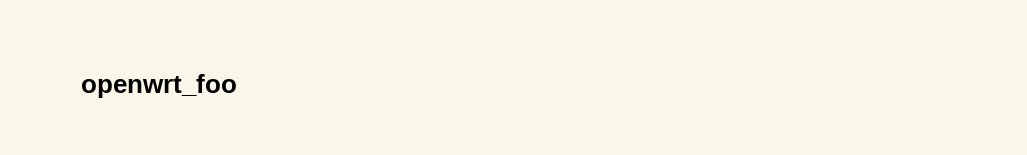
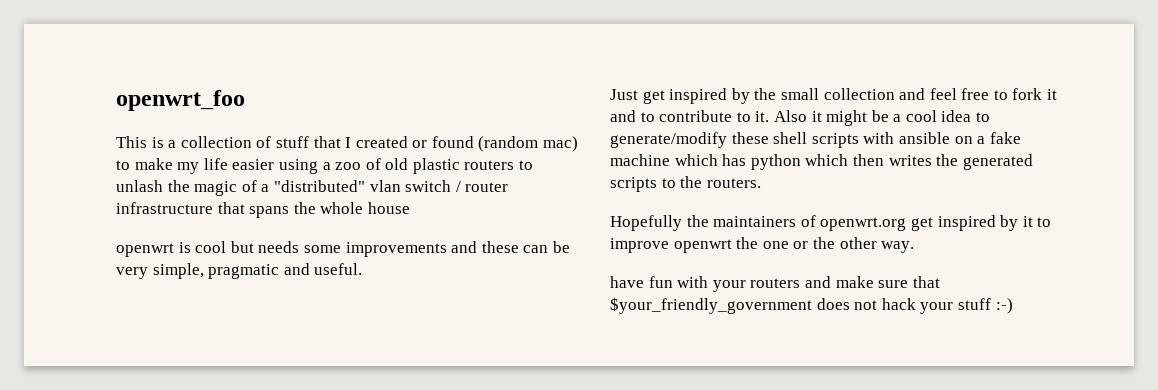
+ This is a collection of stuff that I created or found (random mac) to make my life easier using a zoo of old plastic routers to unlash the magic of a "distributed" vlan switch / router infrastructure that spans the whole house
+ openwrt is cool but needs some improvements and these can be very simple, pragmatic and useful.
+ Just get inspired by the small collection and feel free to fork it and to contribute to it. Also it might be a cool idea to generate/modify these shell scripts with ansible on a fake machine which has python which then writes the generated scripts to the routers.
+ Hopefully the maintainers of openwrt.org get inspired by it to improve openwrt the one or the other way.
+ have fun with your routers and make sure that $your_friendly_government does not hack your stuff :-)

